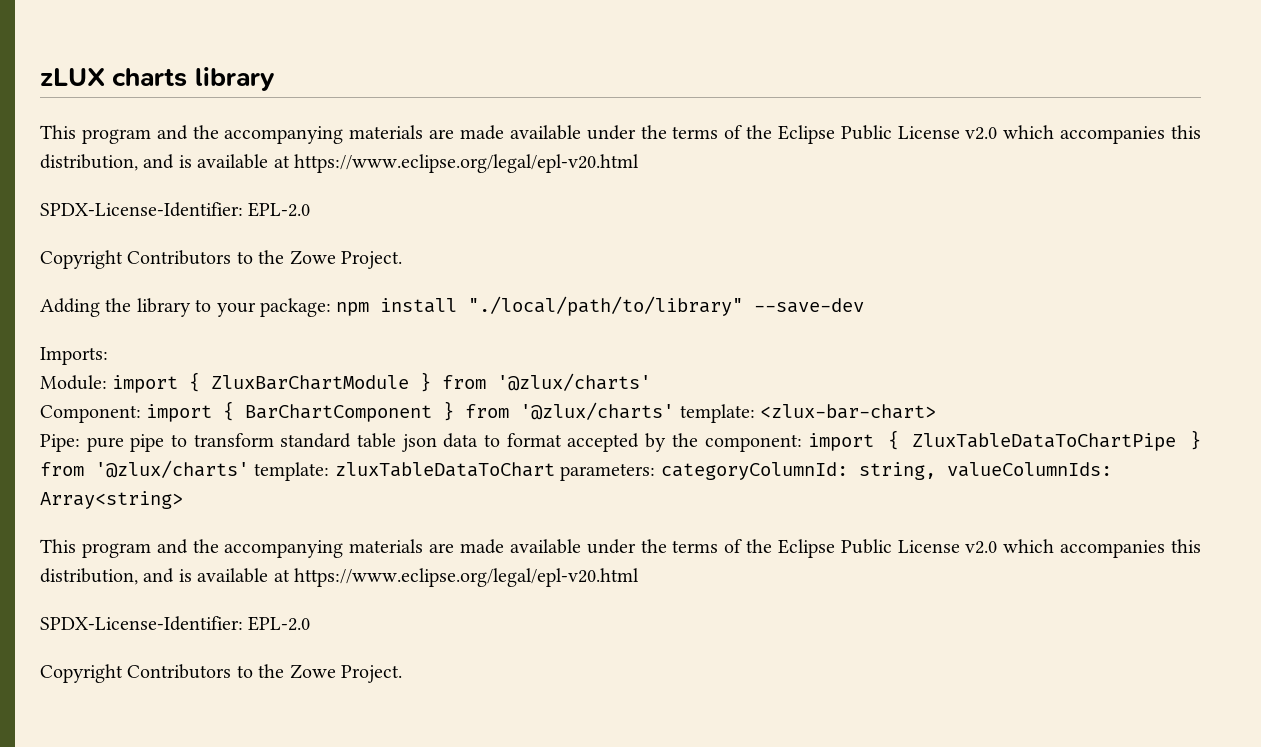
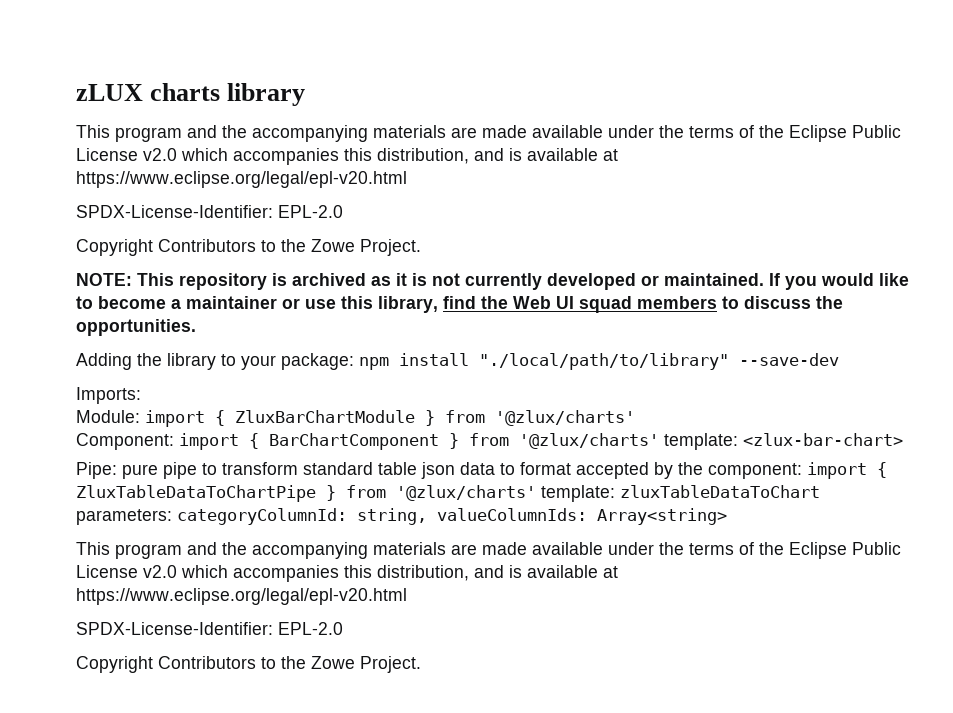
+ NOTE: This repository is archived as it is not currently developed or maintained. If you would like to become a maintainer or use this library, find the Web UI squad members to discuss the opportunities.

